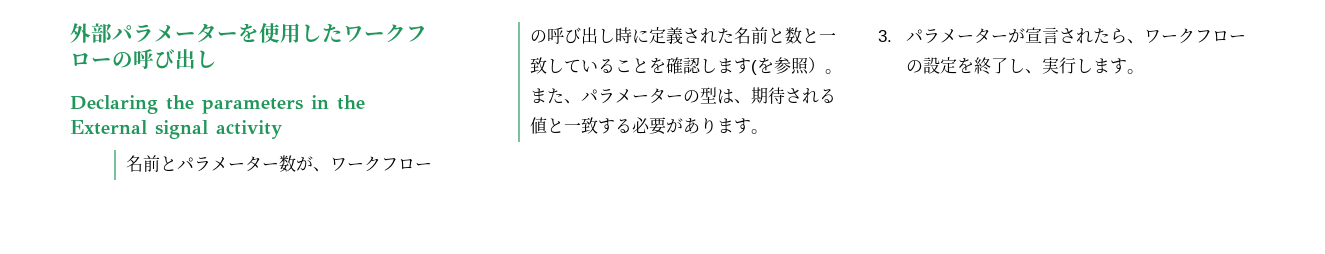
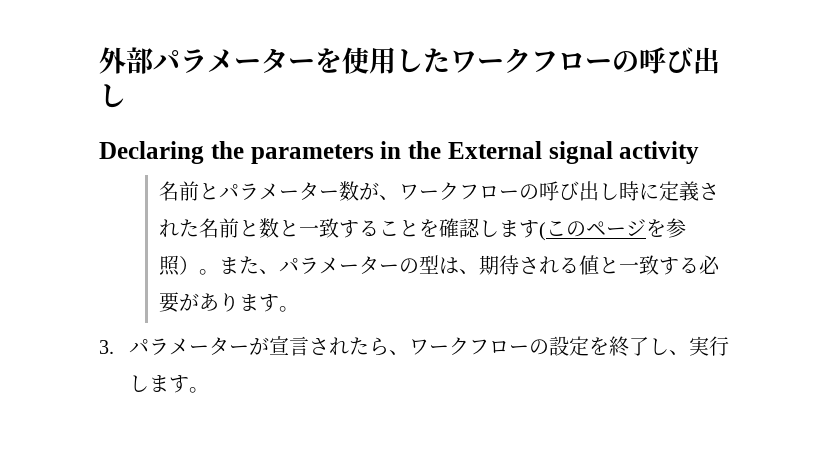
- 名前とパラメーター数が、ワークフローの呼び出し時に定義された名前と数と一致していることを確認します(を参照）。
+ 名前とパラメーター数が、ワークフローの呼び出し時に定義された名前と数と一致することを確認します(このページを参照）。

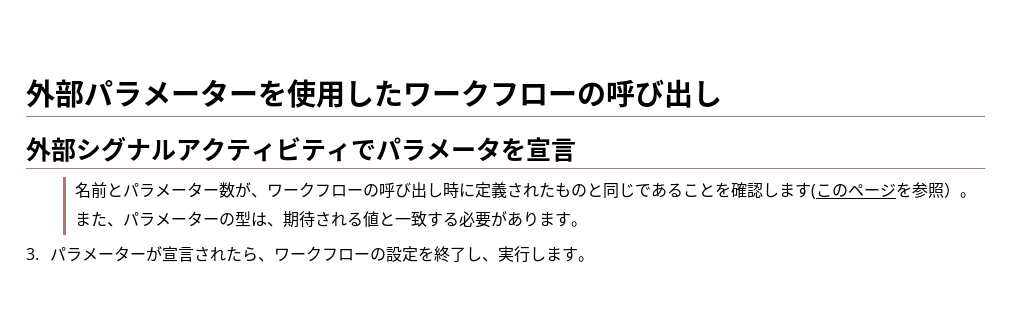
- Declaring the parameters in the External signal activity
+ 外部シグナルアクティビティでパラメータを宣言
- 名前とパラメーター数が、ワークフローの呼び出し時に定義された名前と数と一致することを確認します(このページを参照）。
+ 名前とパラメーター数が、ワークフローの呼び出し時に定義されたものと同じであることを確認します(このページを参照）。

